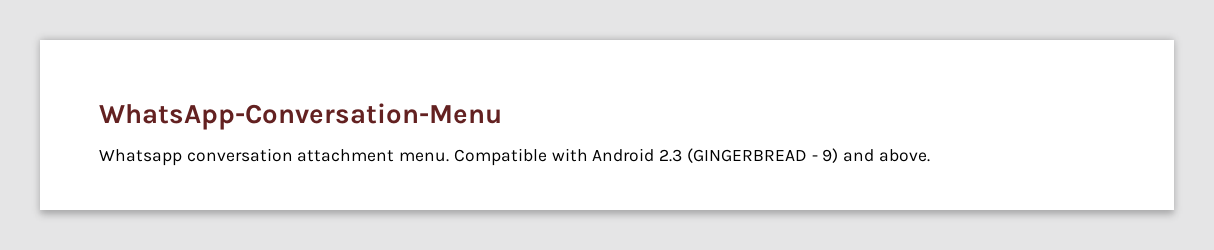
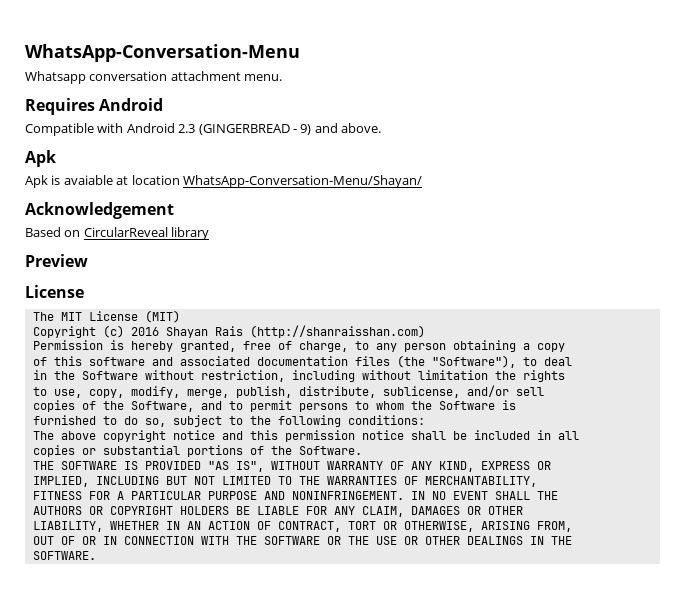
- Whatsapp conversation attachment menu. Compatible with Android 2.3 (GINGERBREAD - 9) and above.
+ Whatsapp conversation attachment menu.
+ Requires Android
+ Compatible with Android 2.3 (GINGERBREAD - 9) and above.
+ Apk
+ Apk is avaiable at location WhatsApp-Conversation-Menu/Shayan/
+ Acknowledgement
+ Based on CircularReveal library
+ Preview
+ License
+ The MIT License (MIT)
+ Copyright (c) 2016 Shayan Rais (http://shanraisshan.com)
+ Permission is hereby granted, free of charge, to any person obtaining a copy
+ of this software and associated documentation files (the "Software"), to deal
+ in the Software without restriction, including without limitation the rights
+ to use, copy, modify, merge, publish, distribute, sublicense, and/or sell
+ copies of the Software, and to permit persons to whom the Software is
+ furnished to do so, subject to the following conditions:
+ The above copyright notice and this permission notice shall be included in all
+ copies or substantial portions of the Software.
+ THE SOFTWARE IS PROVIDED "AS IS", WITHOUT WARRANTY OF ANY KIND, EXPRESS OR
+ IMPLIED, INCLUDING BUT NOT LIMITED TO THE WARRANTIES OF MERCHANTABILITY,
+ FITNESS FOR A PARTICULAR PURPOSE AND NONINFRINGEMENT. IN NO EVENT SHALL THE
+ AUTHORS OR COPYRIGHT HOLDERS BE LIABLE FOR ANY CLAIM, DAMAGES OR OTHER
+ LIABILITY, WHETHER IN AN ACTION OF CONTRACT, TORT OR OTHERWISE, ARISING FROM,
+ OUT OF OR IN CONNECTION WITH THE SOFTWARE OR THE USE OR OTHER DEALINGS IN THE
+ SOFTWARE.

